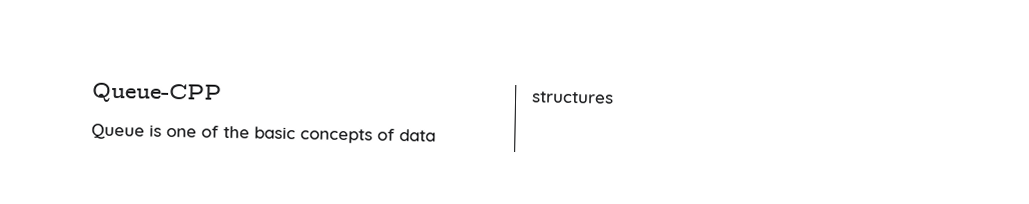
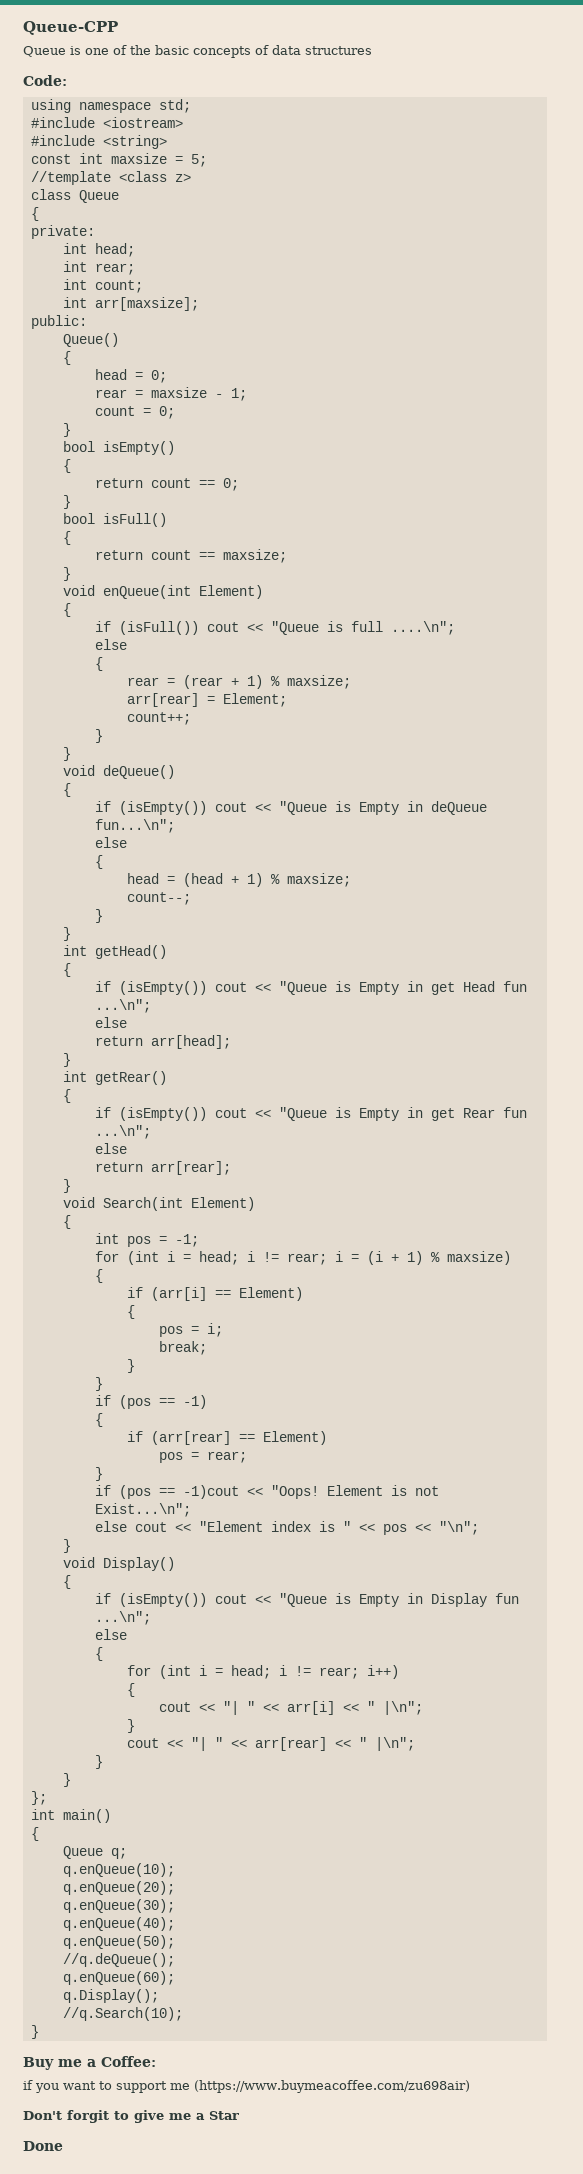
+ Code:
+ using namespace std;
+ #include <iostream>
+ #include <string>
+ const int maxsize = 5;
+ //template <class z>
+ class Queue
+ {
+ private:
+ int head;
+ int rear;
+ int count;
+ int arr[maxsize];
+ public:
+ Queue()
+ {
+ head = 0;
+ rear = maxsize - 1;
+ count = 0;
+ }
+ bool isEmpty()
+ {
+ return count == 0;
+ }
+ bool isFull()
+ {
+ return count == maxsize;
+ }
+ void enQueue(int Element)
+ {
+ if (isFull()) cout << "Queue is full ....\n";
+ else
+ {
+ rear = (rear + 1) % maxsize;
+ arr[rear] = Element;
+ count++;
+ }
+ }
+ void deQueue()
+ {
+ if (isEmpty()) cout << "Queue is Empty in deQueue fun...\n";
+ else
+ {
+ head = (head + 1) % maxsize;
+ count--;
+ }
+ }
+ int getHead()
+ {
+ if (isEmpty()) cout << "Queue is Empty in get Head fun ...\n";
+ else
+ return arr[head];
+ }
+ int getRear()
+ {
+ if (isEmpty()) cout << "Queue is Empty in get Rear fun ...\n";
+ else
+ return arr[rear];
+ }
+ void Search(int Element)
+ {
+ int pos = -1;
+ for (int i = head; i != rear; i = (i + 1) % maxsize)
+ {
+ if (arr[i] == Element)
+ {
+ pos = i;
+ break;
+ }
+ }
+ if (pos == -1)
+ {
+ if (arr[rear] == Element)
+ pos = rear;
+ }
+ if (pos == -1)cout << "Oops! Element is not Exist...\n";
+ else cout << "Element index is " << pos << "\n";
+ }
+ void Display()
+ {
+ if (isEmpty()) cout << "Queue is Empty in Display fun ...\n";
+ else
+ {
+ for (int i = head; i != rear; i++)
+ {
+ cout << "| " << arr[i] << " |\n";
+ }
+ cout << "| " << arr[rear] << " |\n";
+ }
+ }
+ };
+ int main()
+ {
+ Queue q;
+ q.enQueue(10);
+ q.enQueue(20);
+ q.enQueue(30);
+ q.enQueue(40);
+ q.enQueue(50);
+ //q.deQueue();
+ q.enQueue(60);
+ q.Display();
+ //q.Search(10);
+ }
+ Buy me a Coffee:
+ if you want to support me (https://www.buymeacoffee.com/zu698air)
+ Don't forgit to give me a Star
+ Done

